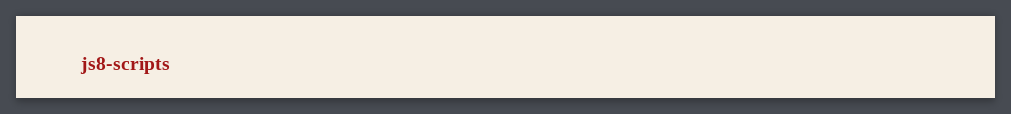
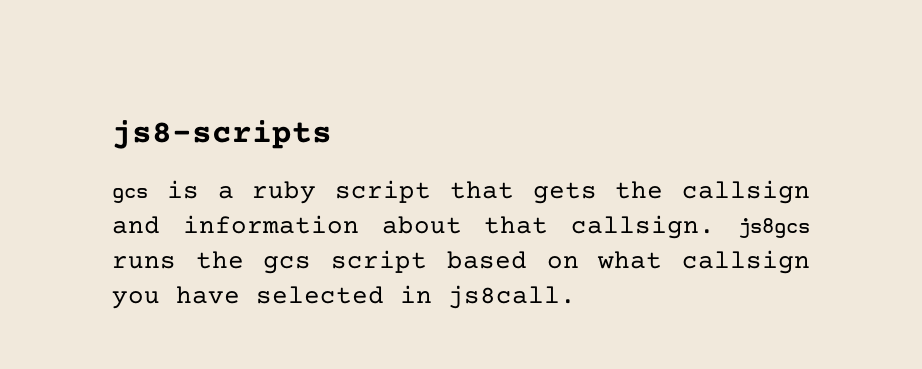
+ gcs is a ruby script that gets the callsign and information about that callsign. js8gcs runs the gcs script based on what callsign you have selected in js8call.

